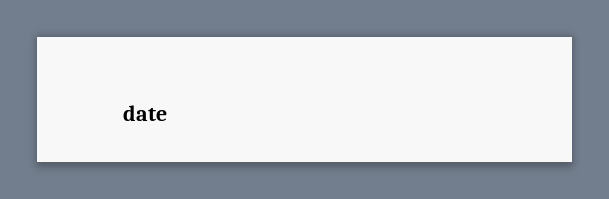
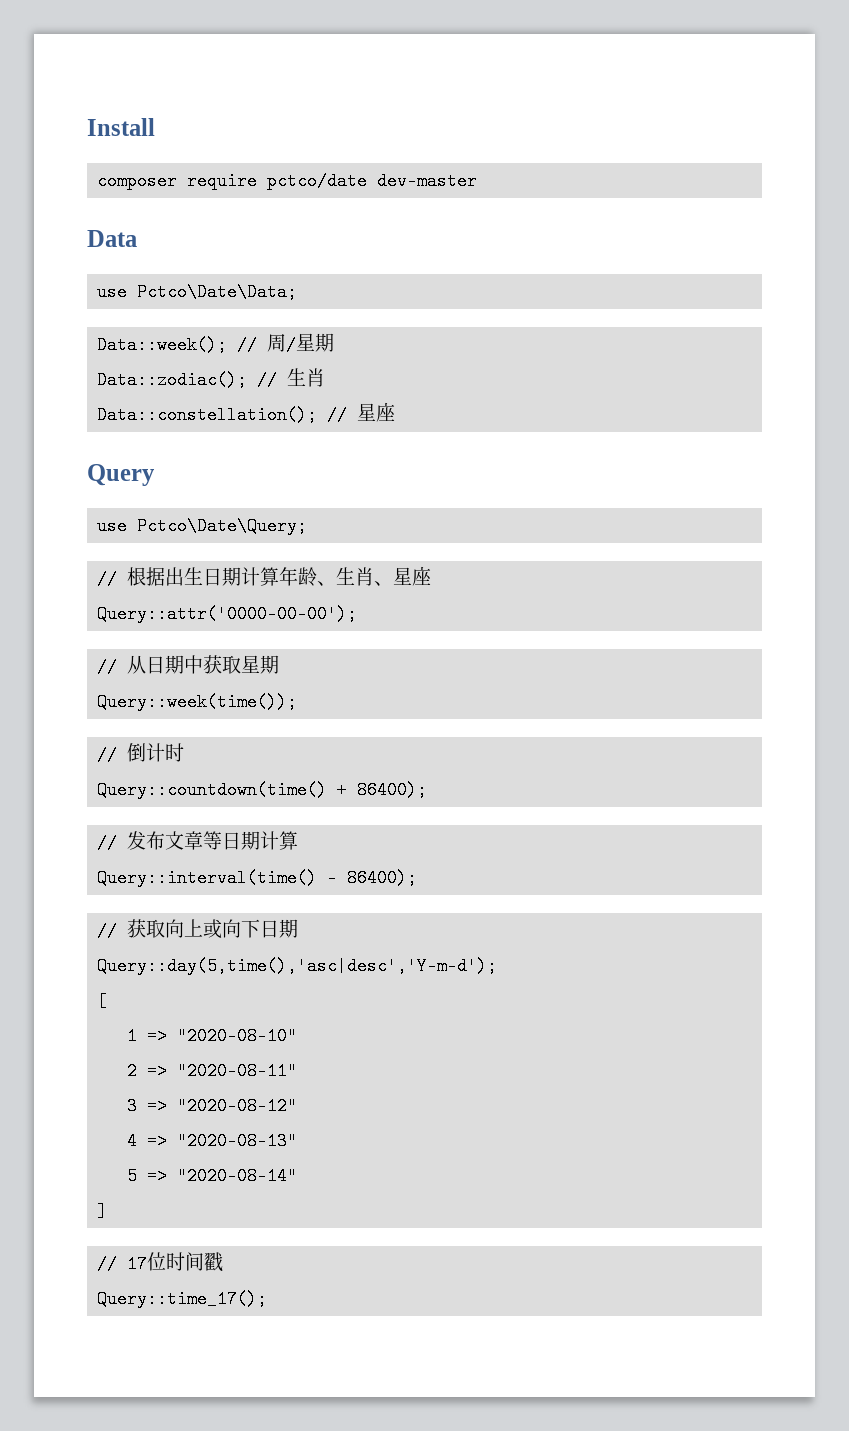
- date
+ Install
+ composer require pctco/date dev-master
+ Data
+ use Pctco\Date\Data;
+ Data::week(); // 周/星期
+ Data::zodiac(); // 生肖
+ Data::constellation(); // 星座
+ Query
+ use Pctco\Date\Query;
+ // 根据出生日期计算年龄、生肖、星座
+ Query::attr('0000-00-00');
+ // 从日期中获取星期
+ Query::week(time());
+ // 倒计时
+ Query::countdown(time() + 86400);
+ // 发布文章等日期计算
+ Query::interval(time() - 86400);
+ // 获取向上或向下日期
+ Query::day(5,time(),'asc|desc','Y-m-d');
+ [
+ 1 => "2020-08-10"
+ 2 => "2020-08-11"
+ 3 => "2020-08-12"
+ 4 => "2020-08-13"
+ 5 => "2020-08-14"
+ ]
+ // 17位时间戳
+ Query::time_17();

